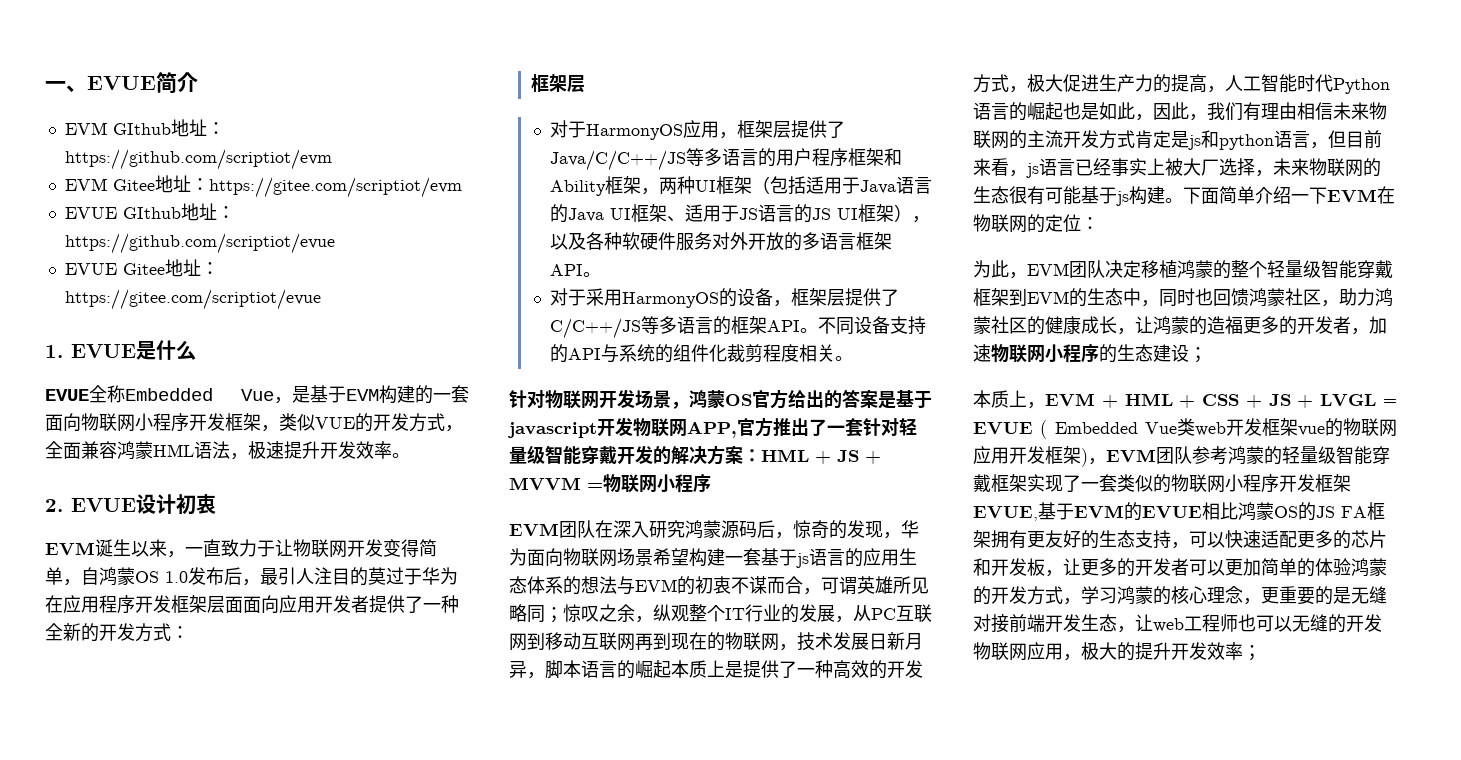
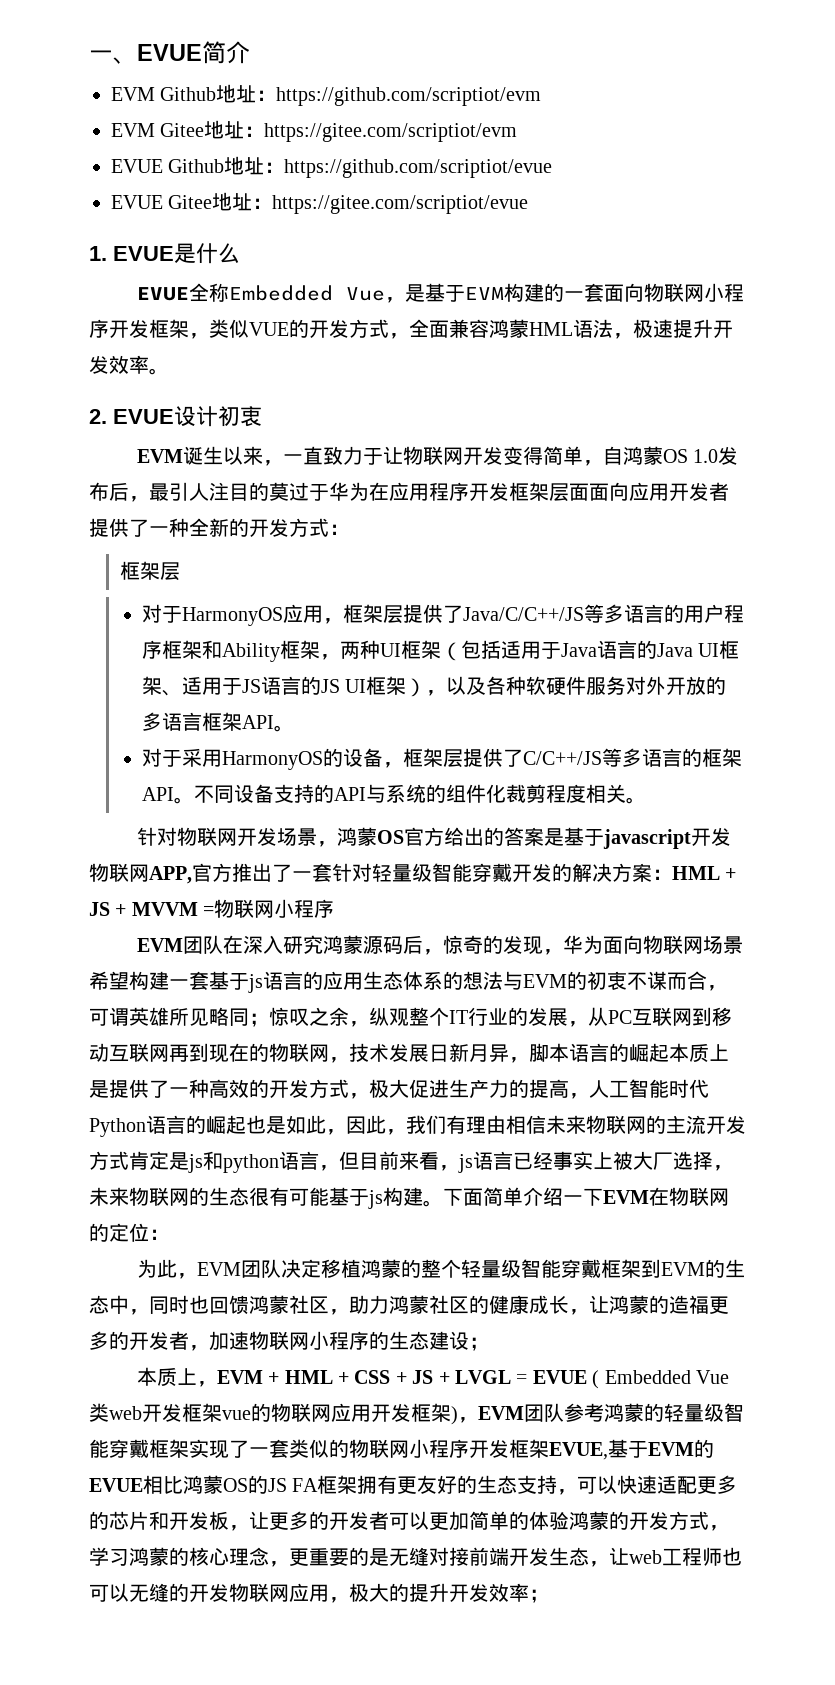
- EVM GIthub地址：https://github.com/scriptiot/evm
+ EVM Github地址：https://github.com/scriptiot/evm
- EVUE GIthub地址：https://github.com/scriptiot/evue
+ EVUE Github地址：https://github.com/scriptiot/evue

